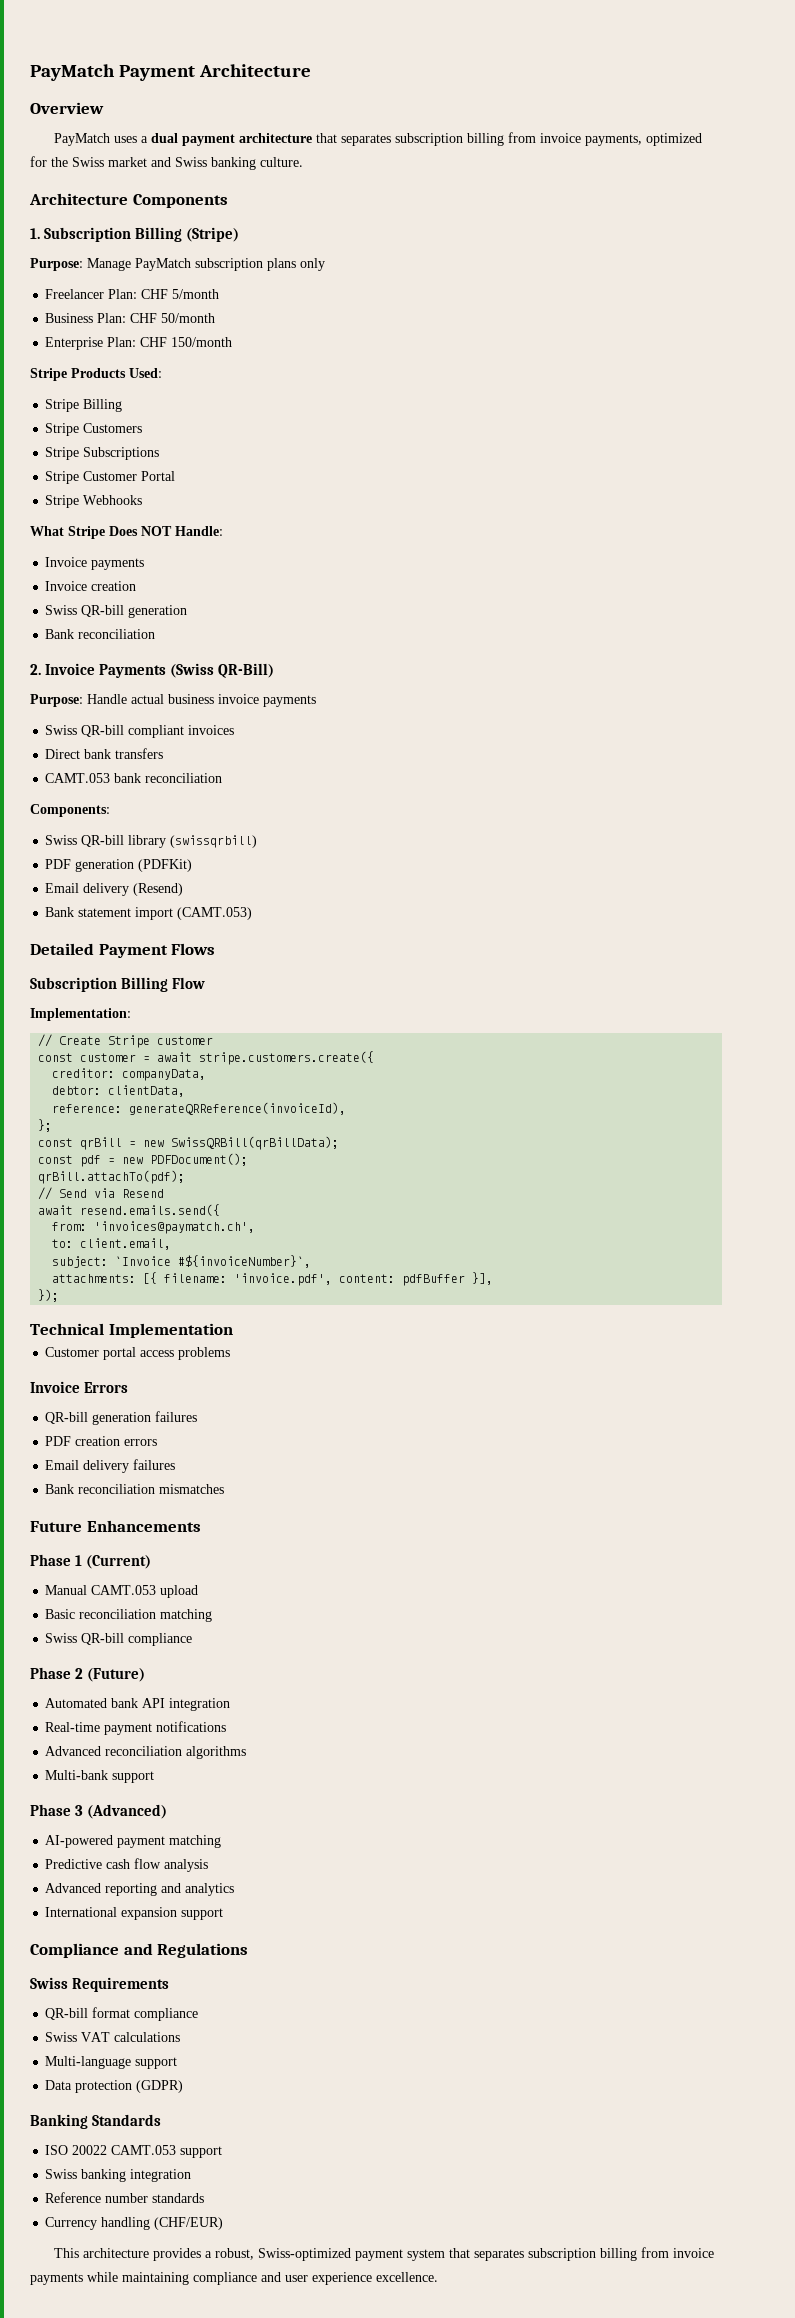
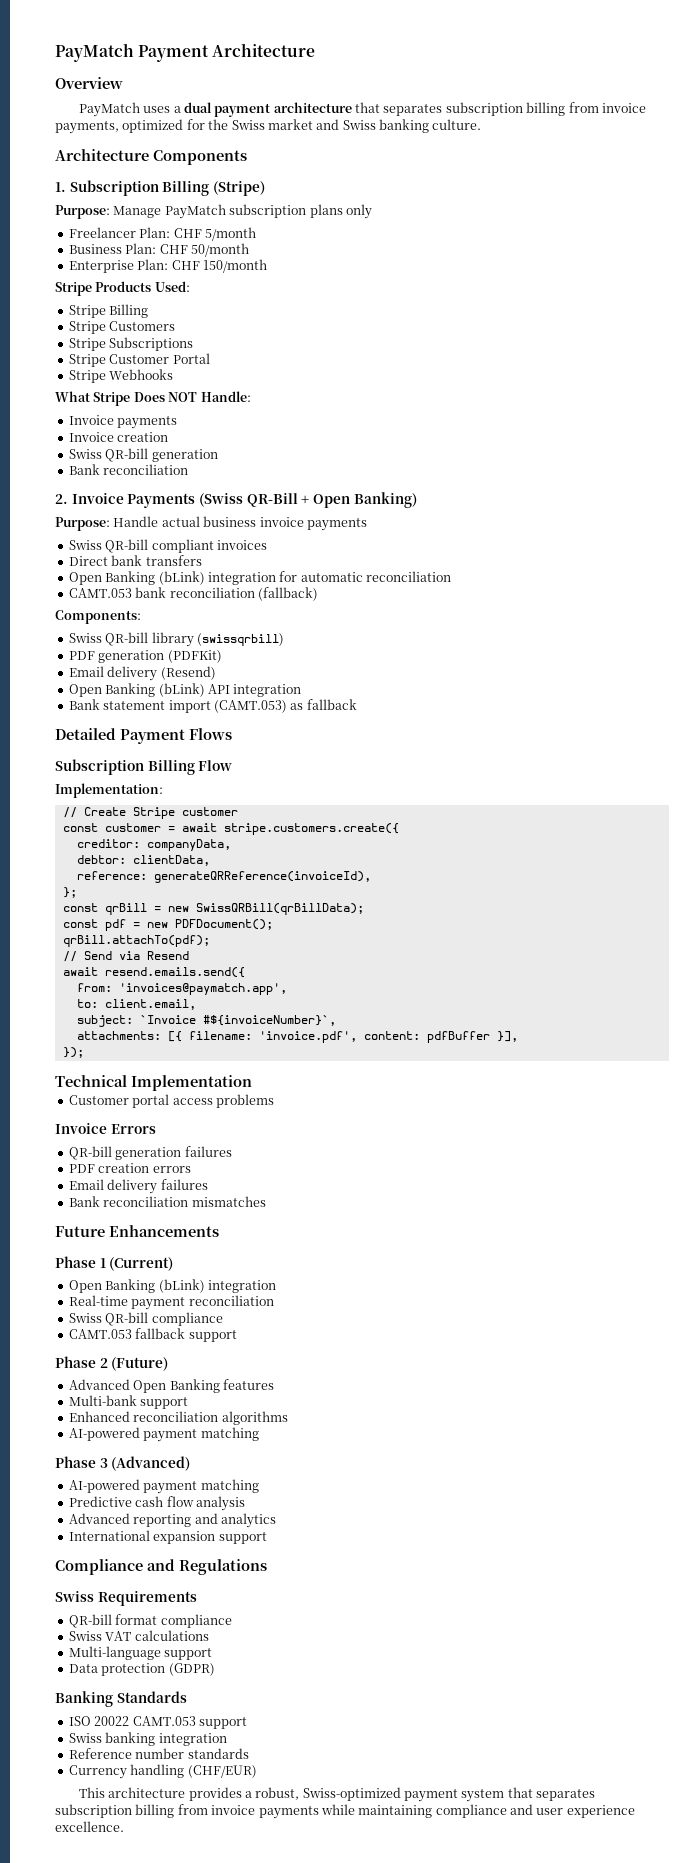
- 2. Invoice Payments (Swiss QR-Bill)
+ 2. Invoice Payments (Swiss QR-Bill + Open Banking)
+ Open Banking (bLink) integration for automatic reconciliation
- CAMT.053 bank reconciliation
+ CAMT.053 bank reconciliation (fallback)
+ Open Banking (bLink) API integration
- Bank statement import (CAMT.053)
+ Bank statement import (CAMT.053) as fallback
- from: 'invoices@paymatch.ch',
+ from: 'invoices@paymatch.app',
  Phase 1 (Current)
- Manual CAMT.053 upload
- Basic reconciliation matching
+ Open Banking (bLink) integration
+ Real-time payment reconciliation
+ CAMT.053 fallback support
- Automated bank API integration
- Real-time payment notifications
- Advanced reconciliation algorithms
+ Advanced Open Banking features
  Multi-bank support
+ Enhanced reconciliation algorithms
+ AI-powered payment matching

